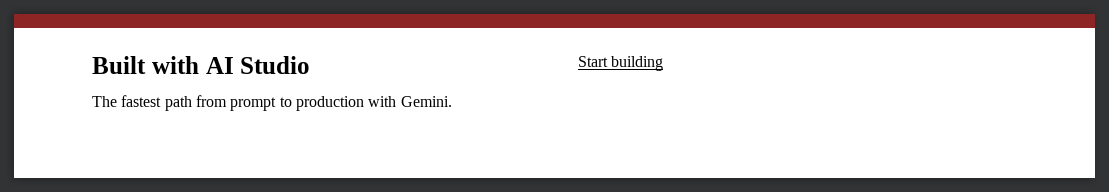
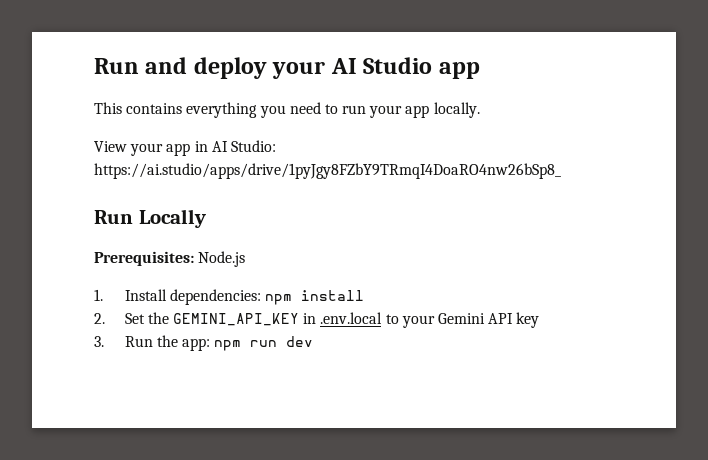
- Built with AI Studio
- The fastest path from prompt to production with Gemini.
- Start building
+ Run and deploy your AI Studio app
+ This contains everything you need to run your app locally.
+ View your app in AI Studio: https://ai.studio/apps/drive/1pyJgy8FZbY9TRmqI4DoaRO4nw26bSp8_
+ Run Locally
+ Prerequisites: Node.js
+ 1. Install dependencies: npm install
+ 2. Set the GEMINI_API_KEY in .env.local to your Gemini API key
+ 3. Run the app: npm run dev

